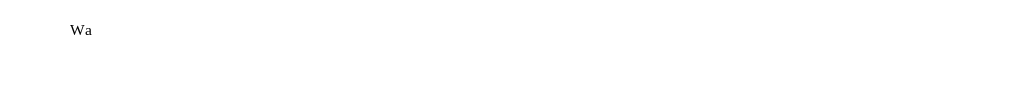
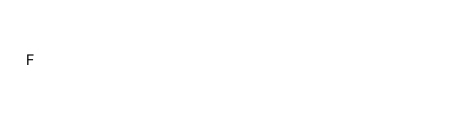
- Wa
+ F

